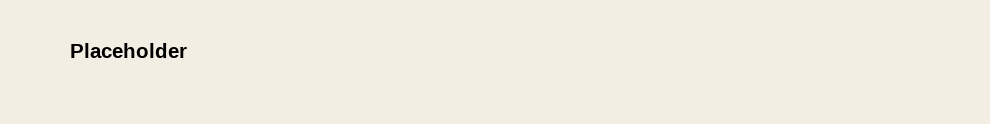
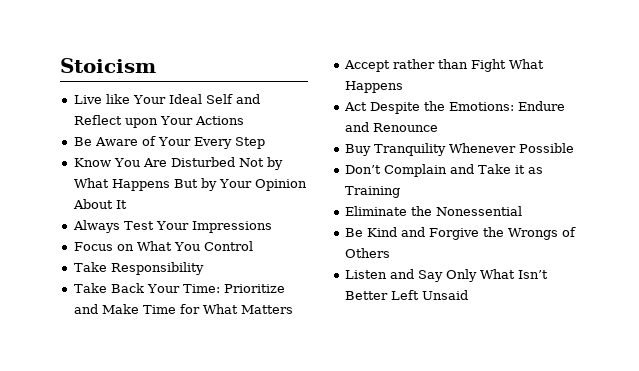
- Placeholder
+ Stoicism
+ Live like Your Ideal Self and Reflect upon Your Actions
+ Be Aware of Your Every Step
+ Know You Are Disturbed Not by What Happens But by Your Opinion About It
+ Always Test Your Impressions
+ Focus on What You Control
+ Take Responsibility
+ Take Back Your Time: Prioritize and Make Time for What Matters
+ Accept rather than Fight What Happens
+ Act Despite the Emotions: Endure and Renounce
+ Buy Tranquility Whenever Possible
+ Don’t Complain and Take it as Training
+ Eliminate the Nonessential
+ Be Kind and Forgive the Wrongs of Others
+ Listen and Say Only What Isn’t Better Left Unsaid

